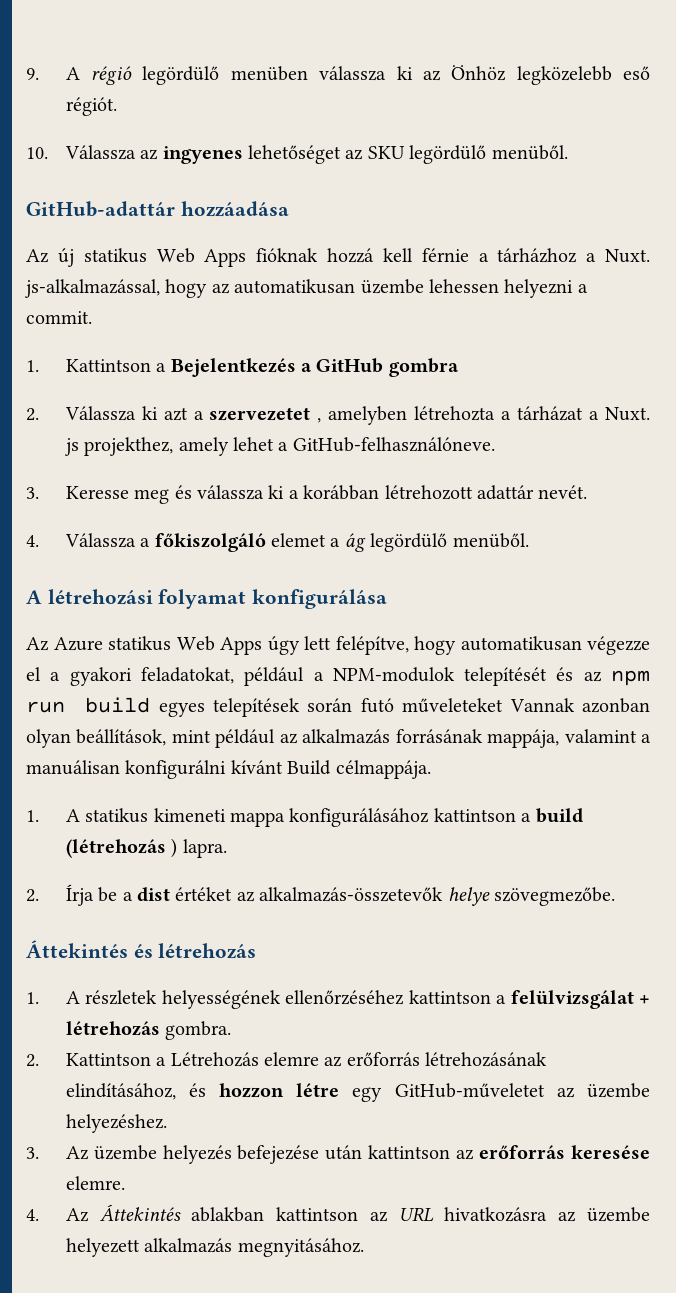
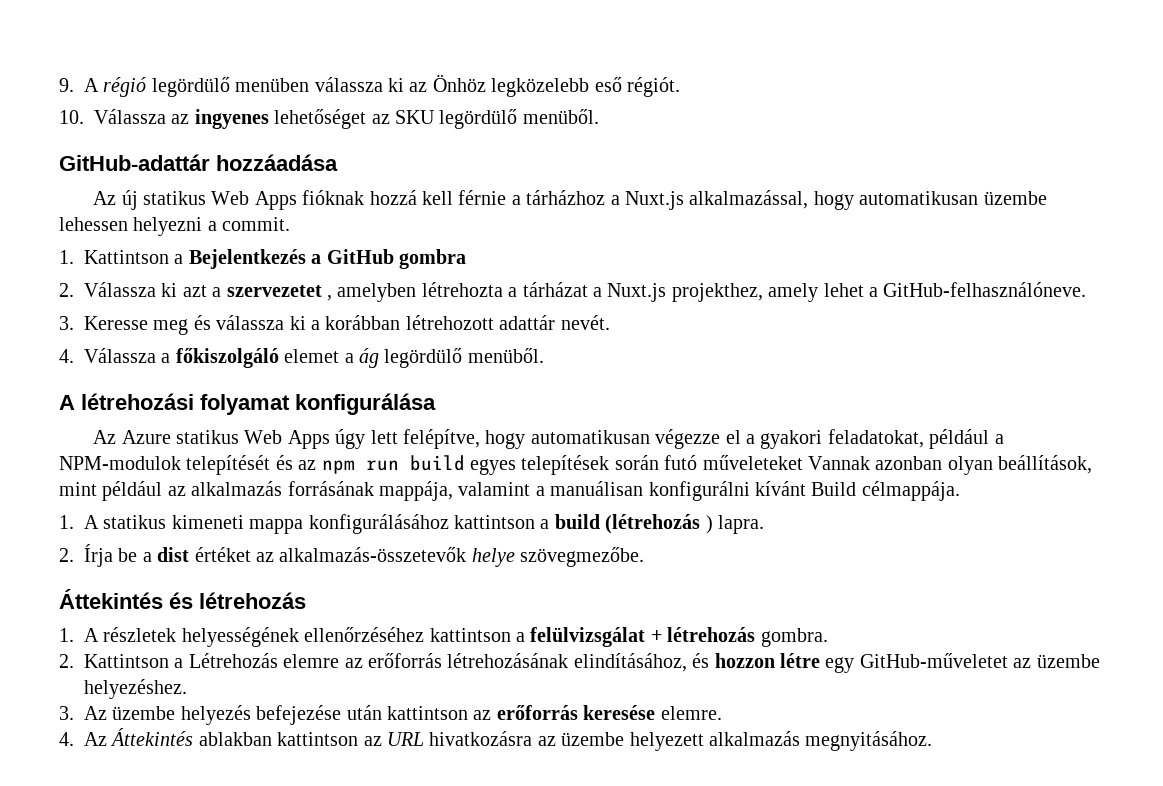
- Az új statikus Web Apps fióknak hozzá kell férnie a tárházhoz a Nuxt. js-alkalmazással, hogy az automatikusan üzembe lehessen helyezni a commit.
+ Az új statikus Web Apps fióknak hozzá kell férnie a tárházhoz a Nuxt.js alkalmazással, hogy automatikusan üzembe lehessen helyezni a commit.
- 2. Válassza ki azt a szervezetet , amelyben létrehozta a tárházat a Nuxt. js projekthez, amely lehet a GitHub-felhasználóneve.
+ 2. Válassza ki azt a szervezetet , amelyben létrehozta a tárházat a Nuxt.js projekthez, amely lehet a GitHub-felhasználóneve.

